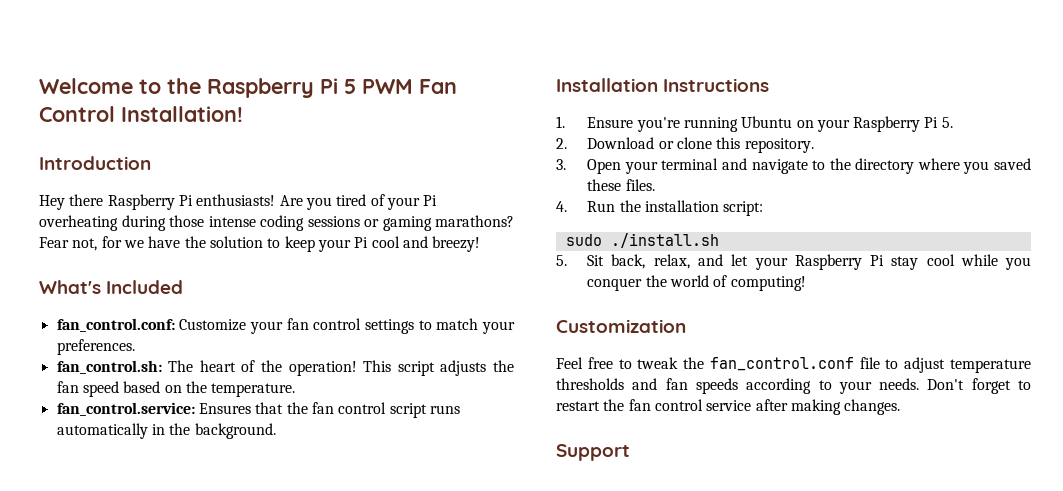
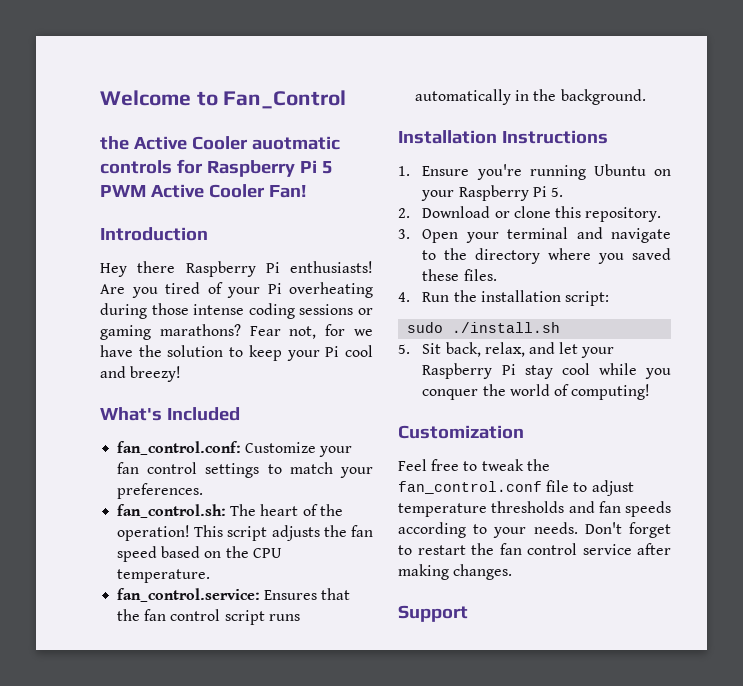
- Welcome to the Raspberry Pi 5 PWM Fan Control Installation!
+ Welcome to Fan_Control
+ the Active Cooler auotmatic controls for Raspberry Pi 5 PWM Active Cooler Fan!
- This script adjusts the fan speed based on the temperature.
+ This script adjusts the fan speed based on the CPU temperature.

